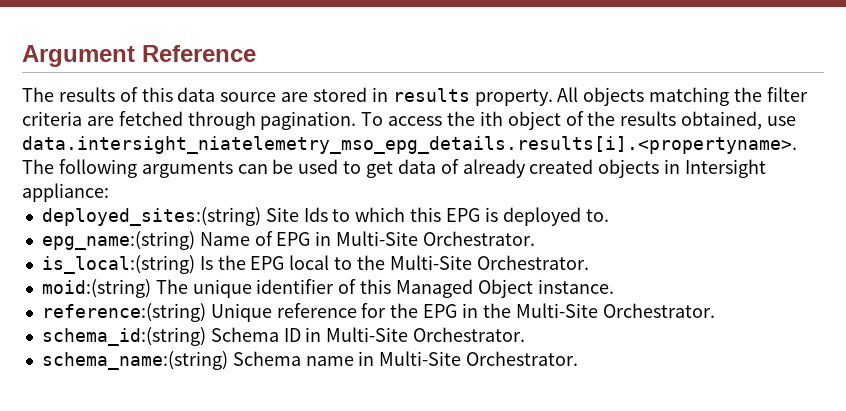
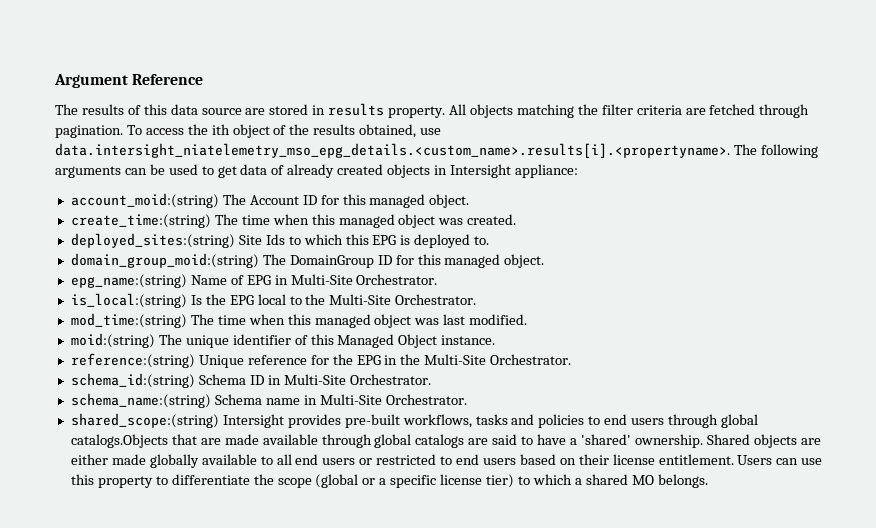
- To access the ith object of the results obtained, use data.intersight_niatelemetry_mso_epg_details.results[i].<propertyname>. The following arguments can be used to get data of already created objects in Intersight appliance:
+ To access the ith object of the results obtained, use data.intersight_niatelemetry_mso_epg_details.<custom_name>.results[i].<propertyname>. The following arguments can be used to get data of already created objects in Intersight appliance:
+ account_moid:(string) The Account ID for this managed object.
+ create_time:(string) The time when this managed object was created.
+ domain_group_moid:(string) The DomainGroup ID for this managed object.
+ mod_time:(string) The time when this managed object was last modified.
+ shared_scope:(string) Intersight provides pre-built workflows, tasks and policies to end users through global catalogs.Objects that are made available through global catalogs are said to have a 'shared' ownership. Shared objects are either made globally available to all end users or restricted to end users based on their license entitlement. Users can use this property to differentiate the scope (global or a specific license tier) to which a shared MO belongs.

